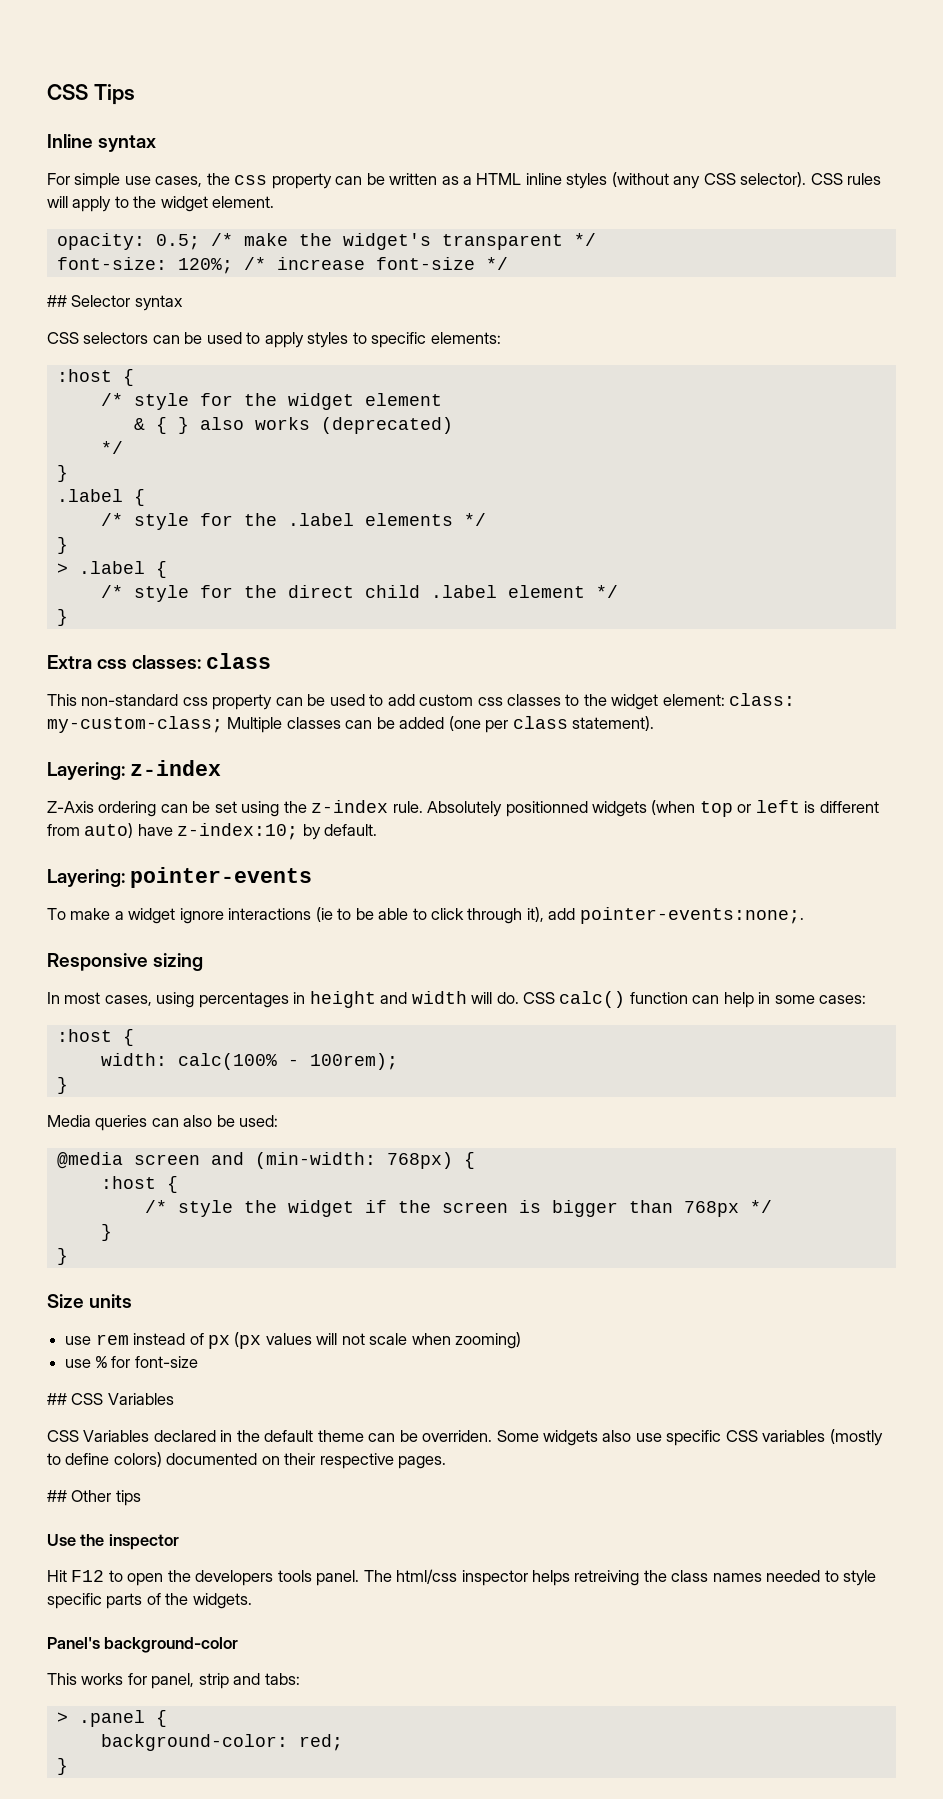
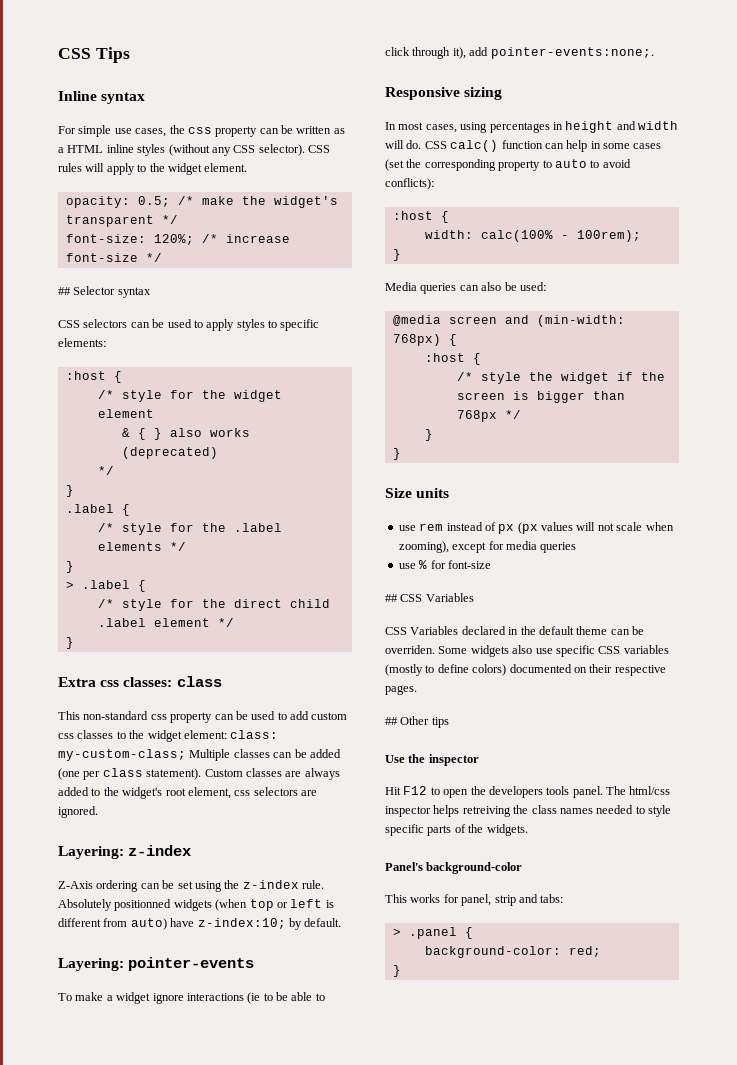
+ Custom classes are always added to the widget's root element, css selectors are ignored.
- CSS calc() function can help in some cases:
+ CSS calc() function can help in some cases (set the corresponding property to auto to avoid conflicts):
- use rem instead of px (px values will not scale when zooming)
+ use rem instead of px (px values will not scale when zooming), except for media queries

